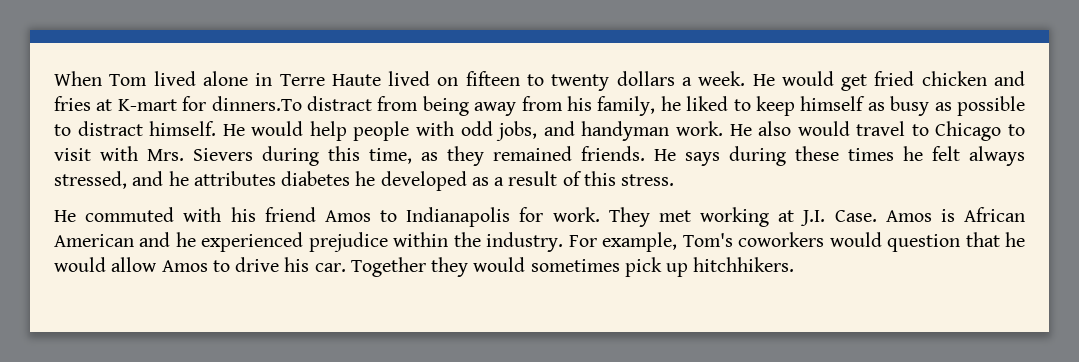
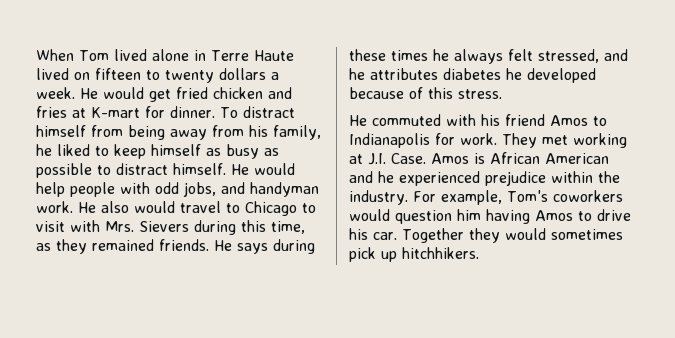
- He would get fried chicken and fries at K-mart for dinners.To distract from being away from his family, he liked to keep himself as busy as possible to distract himself.
+ He would get fried chicken and fries at K-mart for dinner. To distract himself from being away from his family, he liked to keep himself as busy as possible to distract himself.
- He says during these times he felt always stressed, and he attributes diabetes he developed as a result of this stress.
+ He says during these times he always felt stressed, and he attributes diabetes he developed because of this stress.
- For example, Tom's coworkers would question that he would allow Amos to drive his car.
+ For example, Tom's coworkers would question him having Amos to drive his car.

